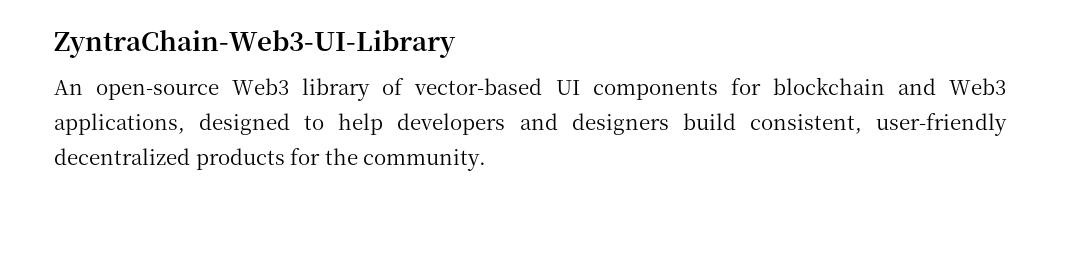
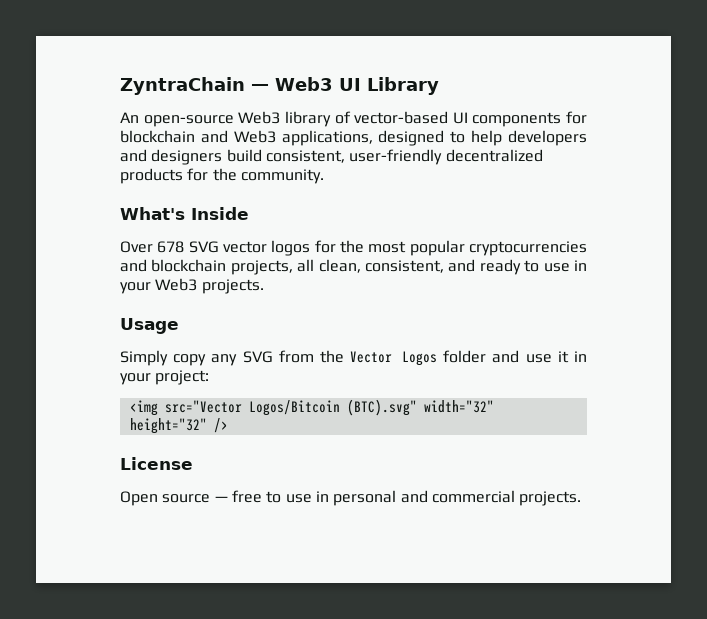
- ZyntraChain-Web3-UI-Library
+ ZyntraChain — Web3 UI Library
+ What's Inside
+ Over 678 SVG vector logos for the most popular cryptocurrencies and blockchain projects, all clean, consistent, and ready to use in your Web3 projects.
+ Usage
+ Simply copy any SVG from the Vector Logos folder and use it in your project:
+ <img src="Vector Logos/Bitcoin (BTC).svg" width="32" height="32" />
+ License
+ Open source — free to use in personal and commercial projects.

